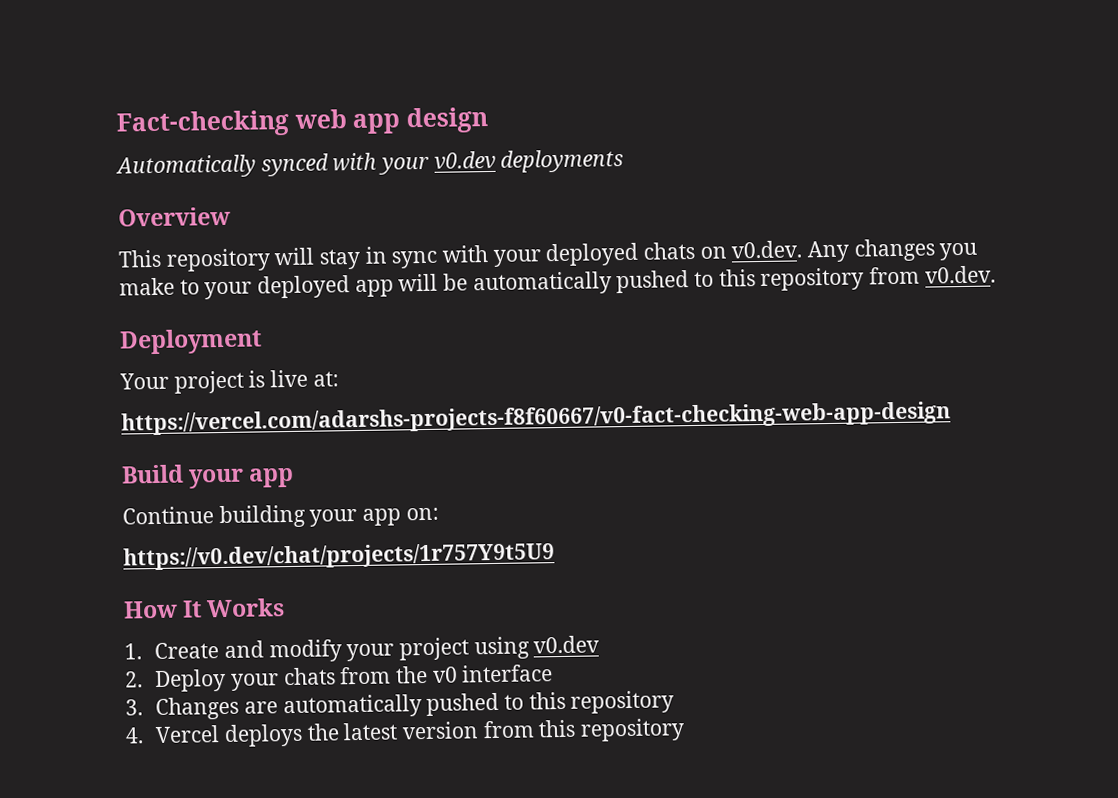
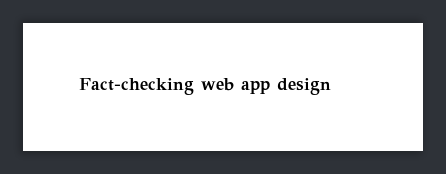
- Automatically synced with your v0.dev deployments
- Overview
- This repository will stay in sync with your deployed chats on v0.dev. Any changes you make to your deployed app will be automatically pushed to this repository from v0.dev.
- Deployment
- Your project is live at:
- https://vercel.com/adarshs-projects-f8f60667/v0-fact-checking-web-app-design
- Build your app
- Continue building your app on:
- https://v0.dev/chat/projects/1r757Y9t5U9
- How It Works
- 1. Create and modify your project using v0.dev
- 2. Deploy your chats from the v0 interface
- 3. Changes are automatically pushed to this repository
- 4. Vercel deploys the latest version from this repository

